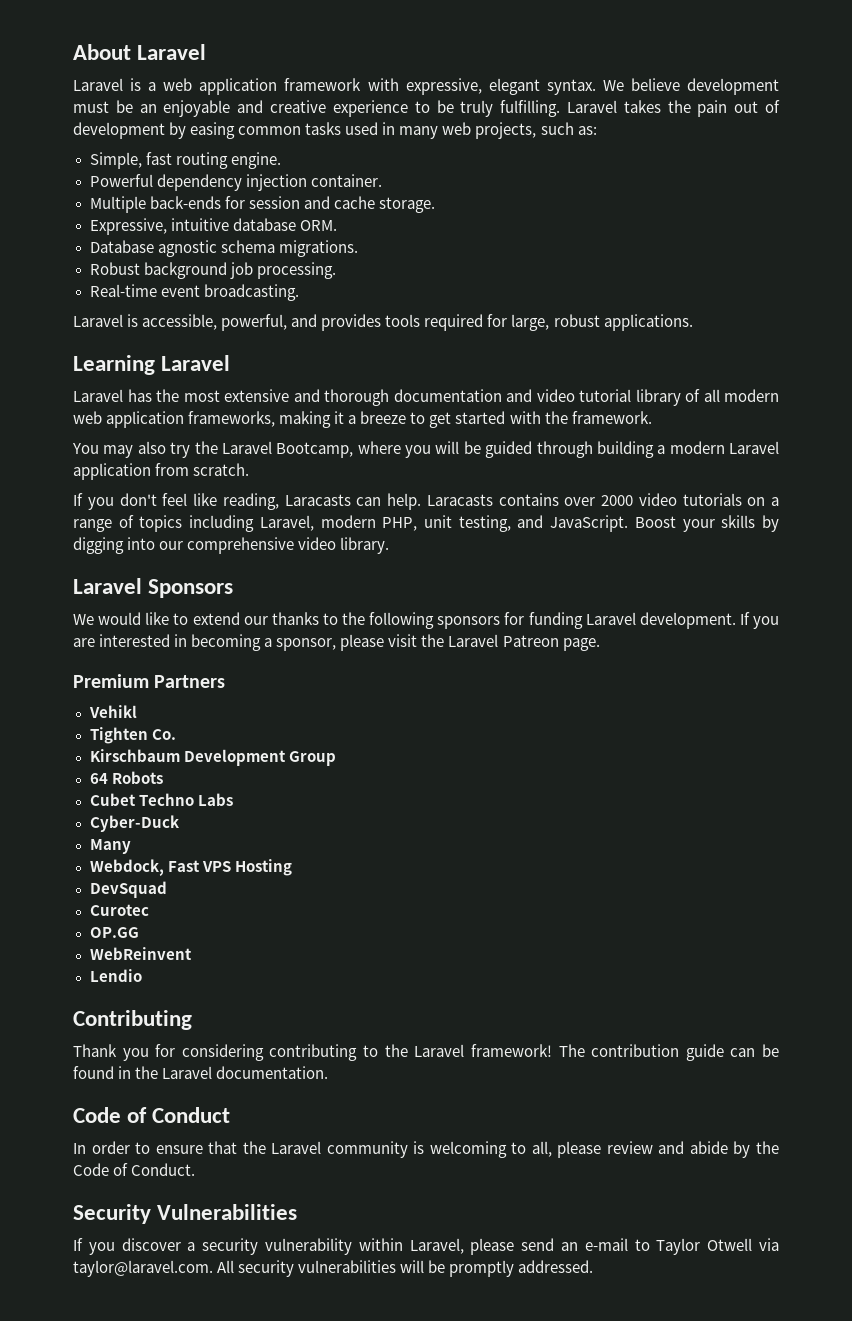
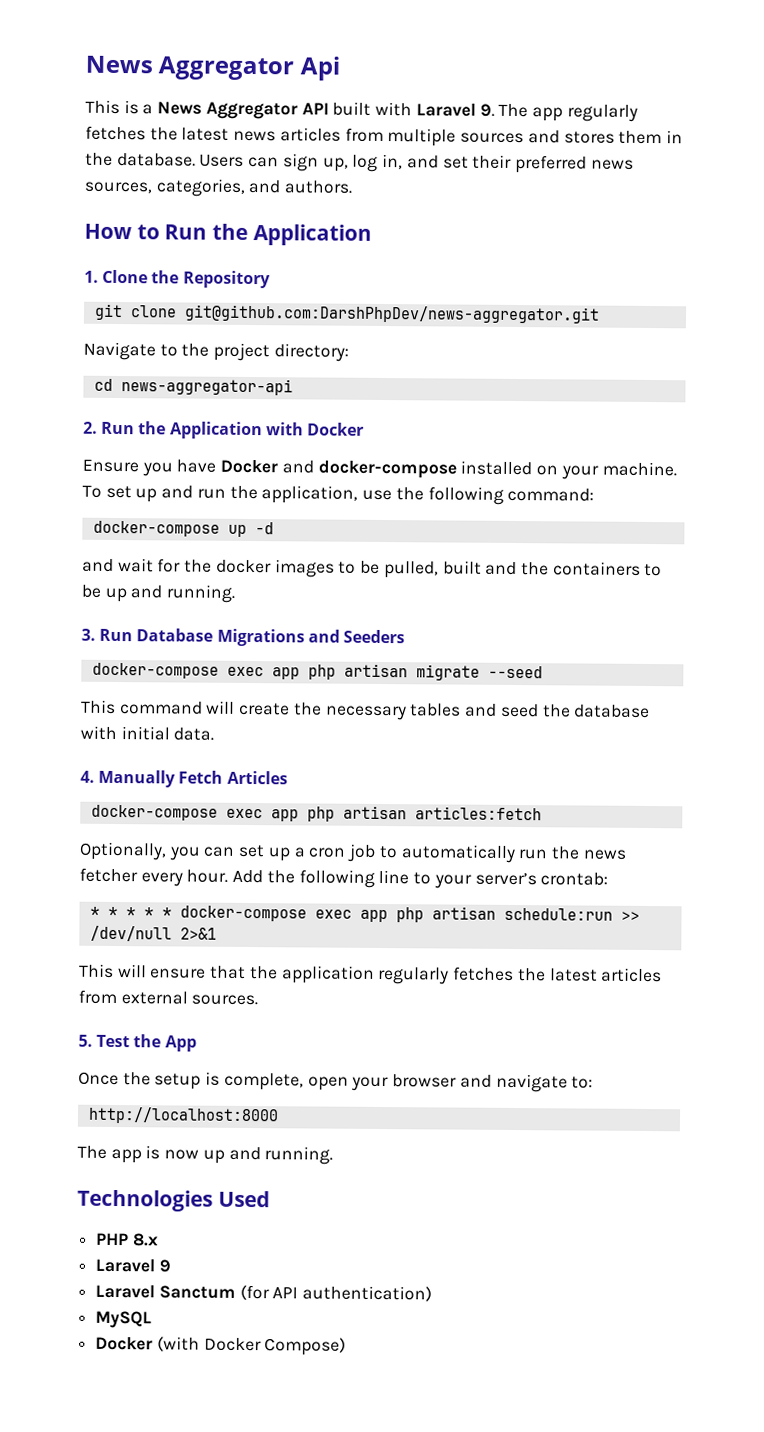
- About Laravel
- Laravel is a web application framework with expressive, elegant syntax. We believe development must be an enjoyable and creative experience to be truly fulfilling. Laravel takes the pain out of development by easing common tasks used in many web projects, such as:
- Simple, fast routing engine.
- Powerful dependency injection container.
- Multiple back-ends for session and cache storage.
- Expressive, intuitive database ORM.
- Database agnostic schema migrations.
- Robust background job processing.
- Real-time event broadcasting.
- Laravel is accessible, powerful, and provides tools required for large, robust applications.
- Learning Laravel
- Laravel has the most extensive and thorough documentation and video tutorial library of all modern web application frameworks, making it a breeze to get started with the framework.
- You may also try the Laravel Bootcamp, where you will be guided through building a modern Laravel application from scratch.
- If you don't feel like reading, Laracasts can help. Laracasts contains over 2000 video tutorials on a range of topics including Laravel, modern PHP, unit testing, and JavaScript. Boost your skills by digging into our comprehensive video library.
- Laravel Sponsors
- We would like to extend our thanks to the following sponsors for funding Laravel development. If you are interested in becoming a sponsor, please visit the Laravel Patreon page.
- Premium Partners
- Vehikl
- Tighten Co.
- Kirschbaum Development Group
- 64 Robots
- Cubet Techno Labs
- Cyber-Duck
- Many
- Webdock, Fast VPS Hosting
- DevSquad
- Curotec
- OP.GG
- WebReinvent
- Lendio
- Contributing
- Thank you for considering contributing to the Laravel framework! The contribution guide can be found in the Laravel documentation.
- Code of Conduct
- In order to ensure that the Laravel community is welcoming to all, please review and abide by the Code of Conduct.
- Security Vulnerabilities
- If you discover a security vulnerability within Laravel, please send an e-mail to Taylor Otwell via taylor@laravel.com. All security vulnerabilities will be promptly addressed.
+ News Aggregator Api
+ This is a News Aggregator API built with Laravel 9. The app regularly fetches the latest news articles from multiple sources and stores them in the database. Users can sign up, log in, and set their preferred news sources, categories, and authors.
+ How to Run the Application
+ 1. Clone the Repository
+ git clone git@github.com:DarshPhpDev/news-aggregator.git
+ Navigate to the project directory:
+ cd news-aggregator-api
+ 2. Run the Application with Docker
+ Ensure you have Docker and docker-compose installed on your machine. To set up and run the application, use the following command:
+ docker-compose up -d
+ and wait for the docker images to be pulled, built and the containers to be up and running.
+ 3. Run Database Migrations and Seeders
+ docker-compose exec app php artisan migrate --seed
+ This command will create the necessary tables and seed the database with initial data.
+ 4. Manually Fetch Articles
+ docker-compose exec app php artisan articles:fetch
+ Optionally, you can set up a cron job to automatically run the news fetcher every hour. Add the following line to your server’s crontab:
+ * * * * * docker-compose exec app php artisan schedule:run >> /dev/null 2>&1
+ This will ensure that the application regularly fetches the latest articles from external sources.
+ 5. Test the App
+ Once the setup is complete, open your browser and navigate to:
+ http://localhost:8000
+ The app is now up and running.
+ Technologies Used
+ PHP 8.x
+ Laravel 9
+ Laravel Sanctum (for API authentication)
+ MySQL
+ Docker (with Docker Compose)

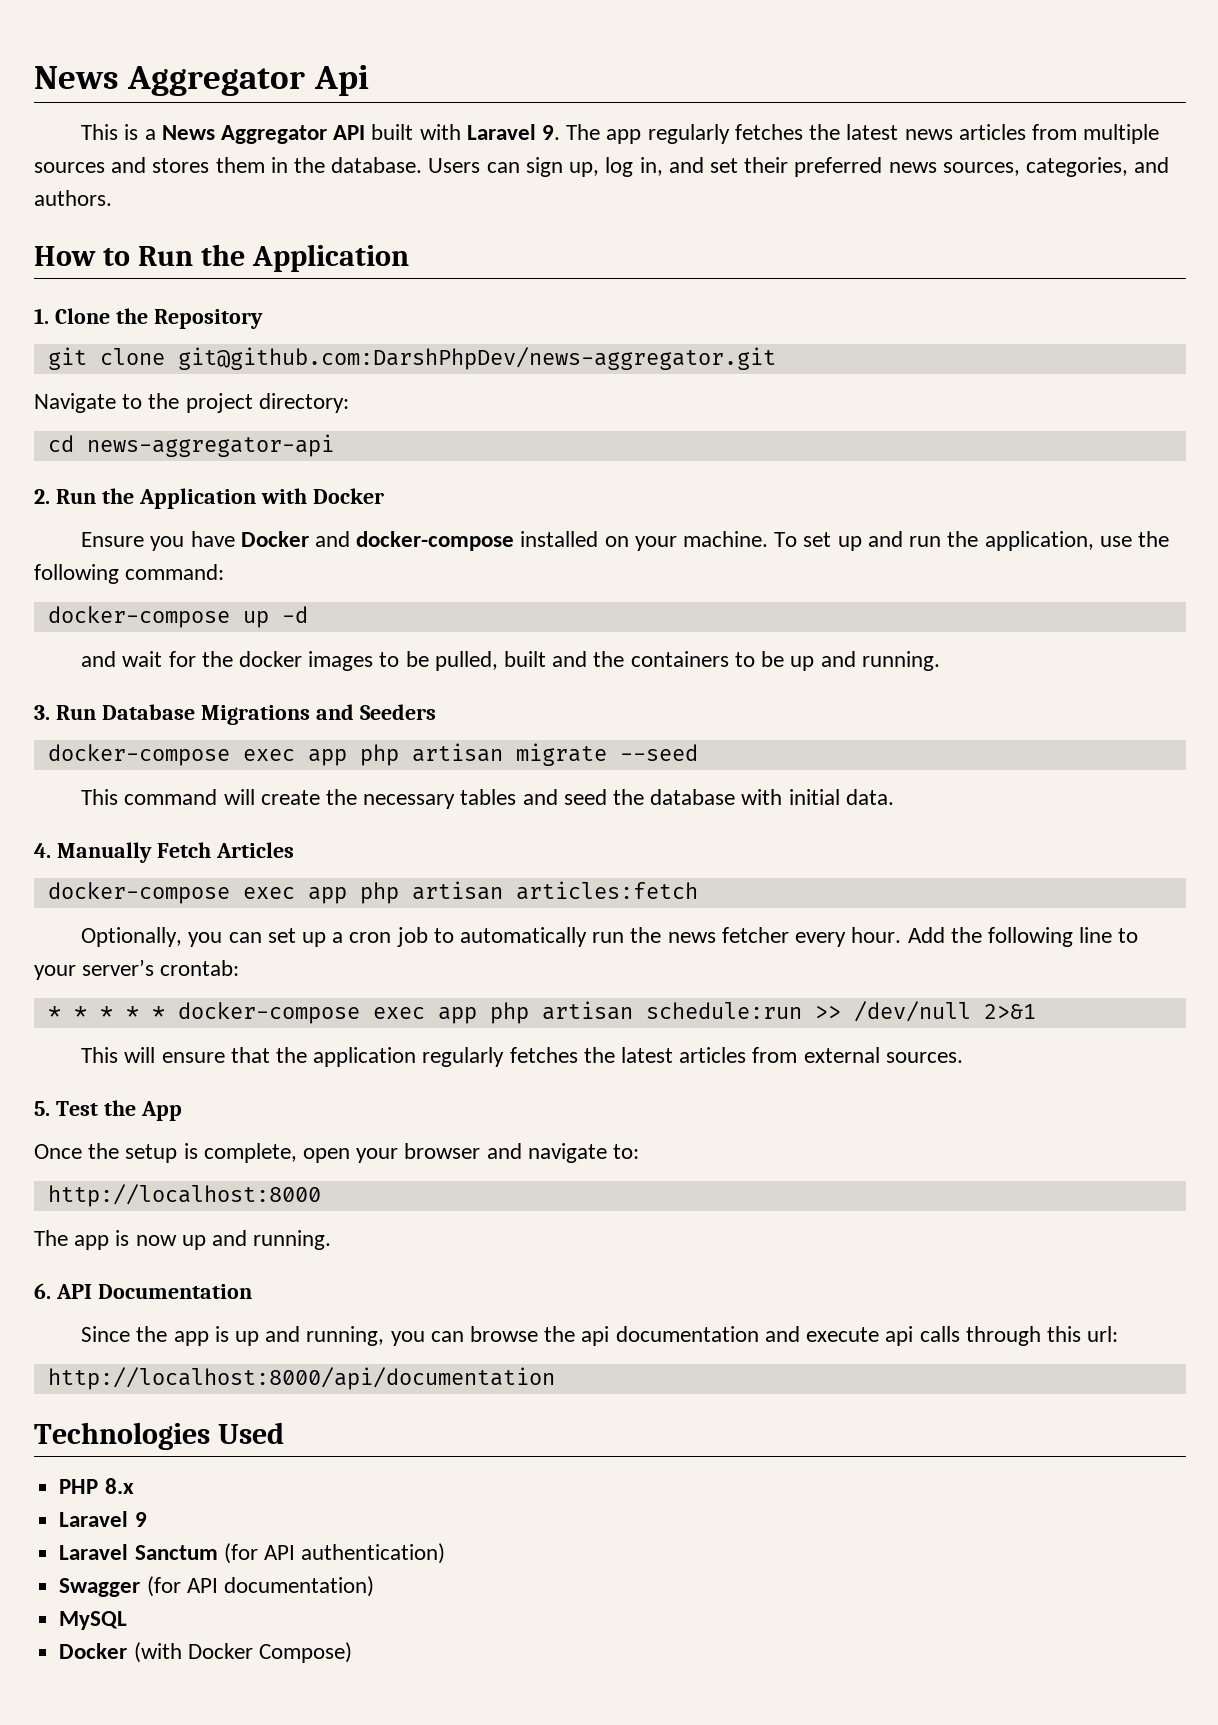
+ 6. API Documentation
+ Since the app is up and running, you can browse the api documentation and execute api calls through this url:
+ http://localhost:8000/api/documentation
+ Swagger (for API documentation)

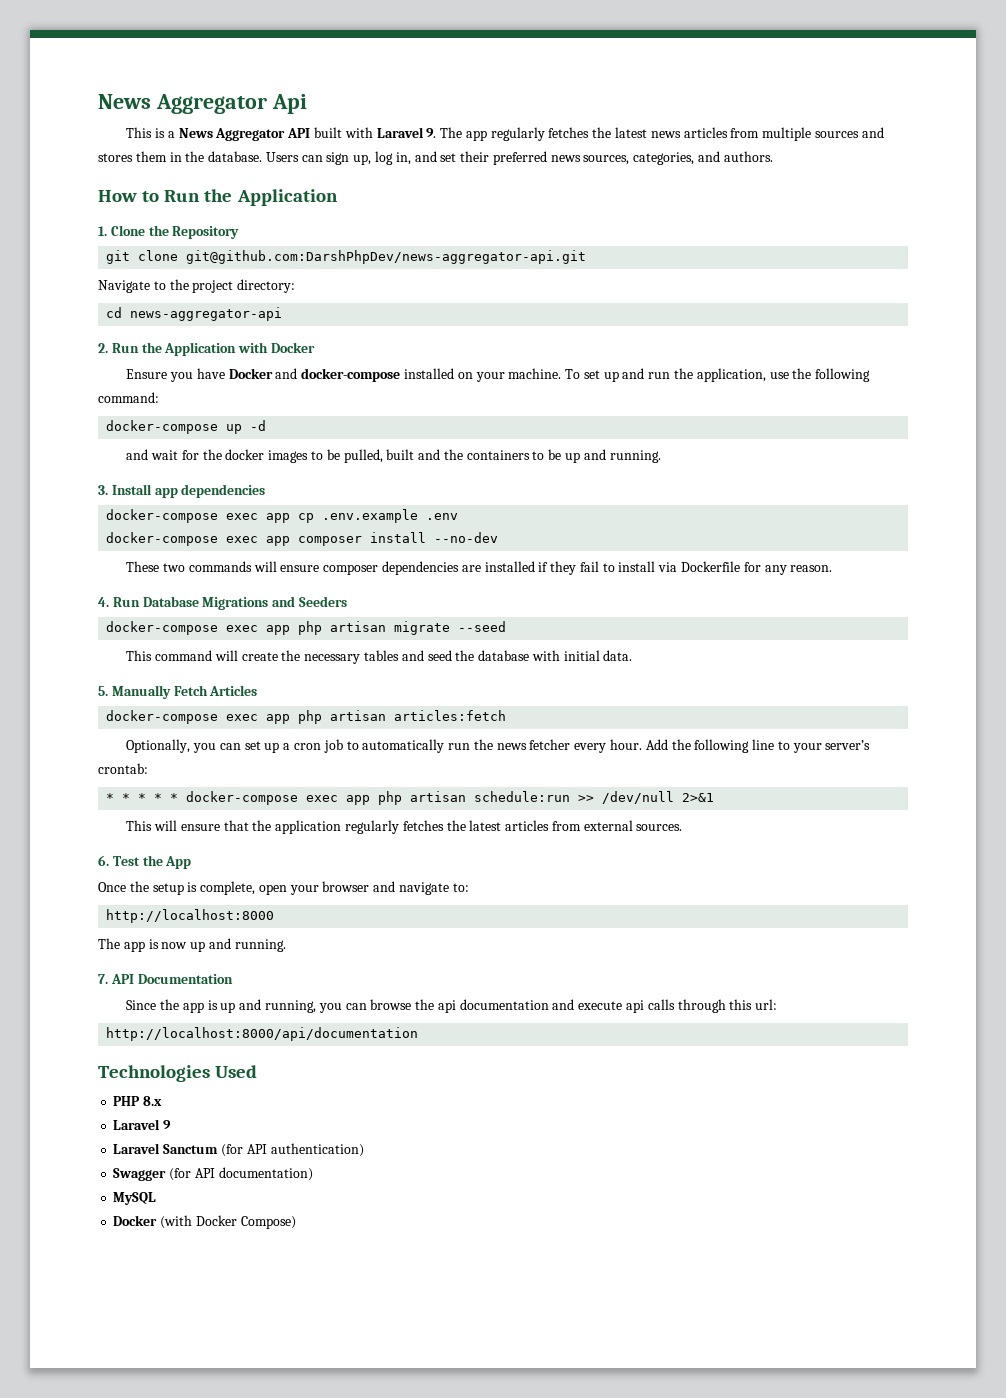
- git clone git@github.com:DarshPhpDev/news-aggregator.git
+ git clone git@github.com:DarshPhpDev/news-aggregator-api.git
- 3. Run Database Migrations and Seeders
+ 3. Install app dependencies
+ docker-compose exec app cp .env.example .env
+ docker-compose exec app composer install --no-dev
+ These two commands will ensure composer dependencies are installed if they fail to install via Dockerfile for any reason.
+ 4. Run Database Migrations and Seeders
- 4. Manually Fetch Articles
+ 5. Manually Fetch Articles
- 5. Test the App
+ 6. Test the App
- 6. API Documentation
+ 7. API Documentation

